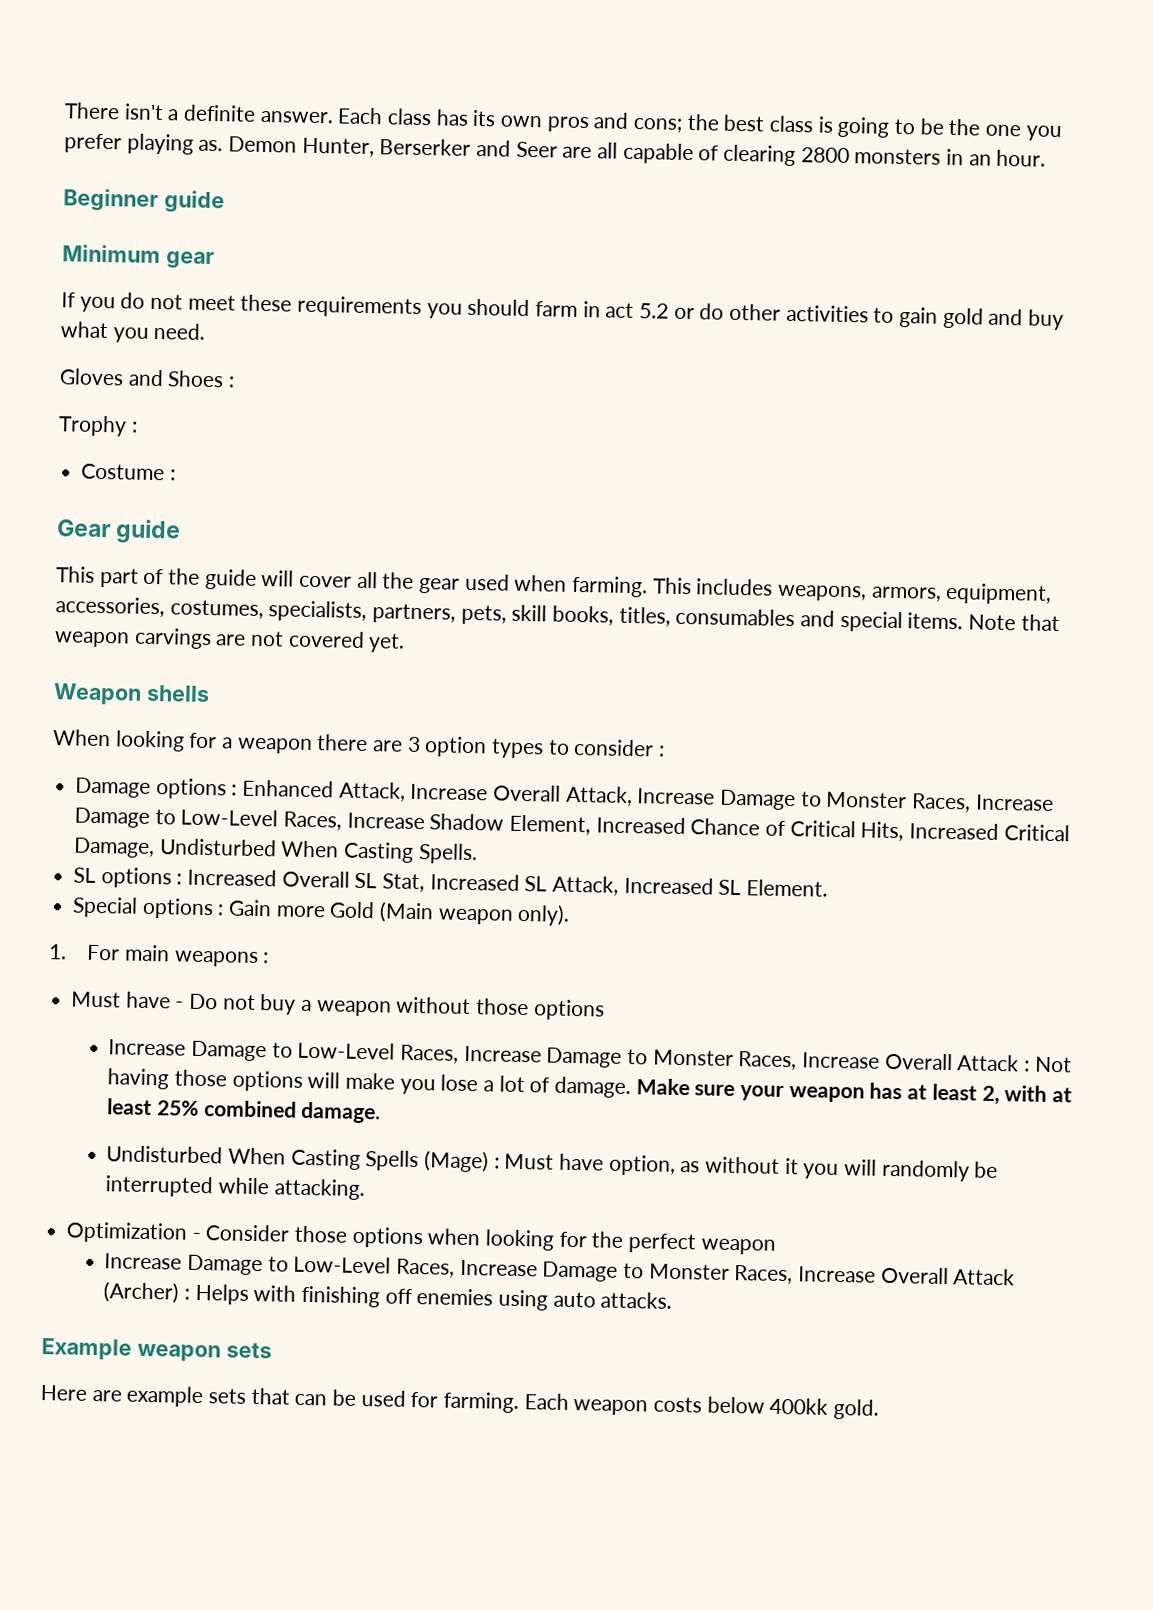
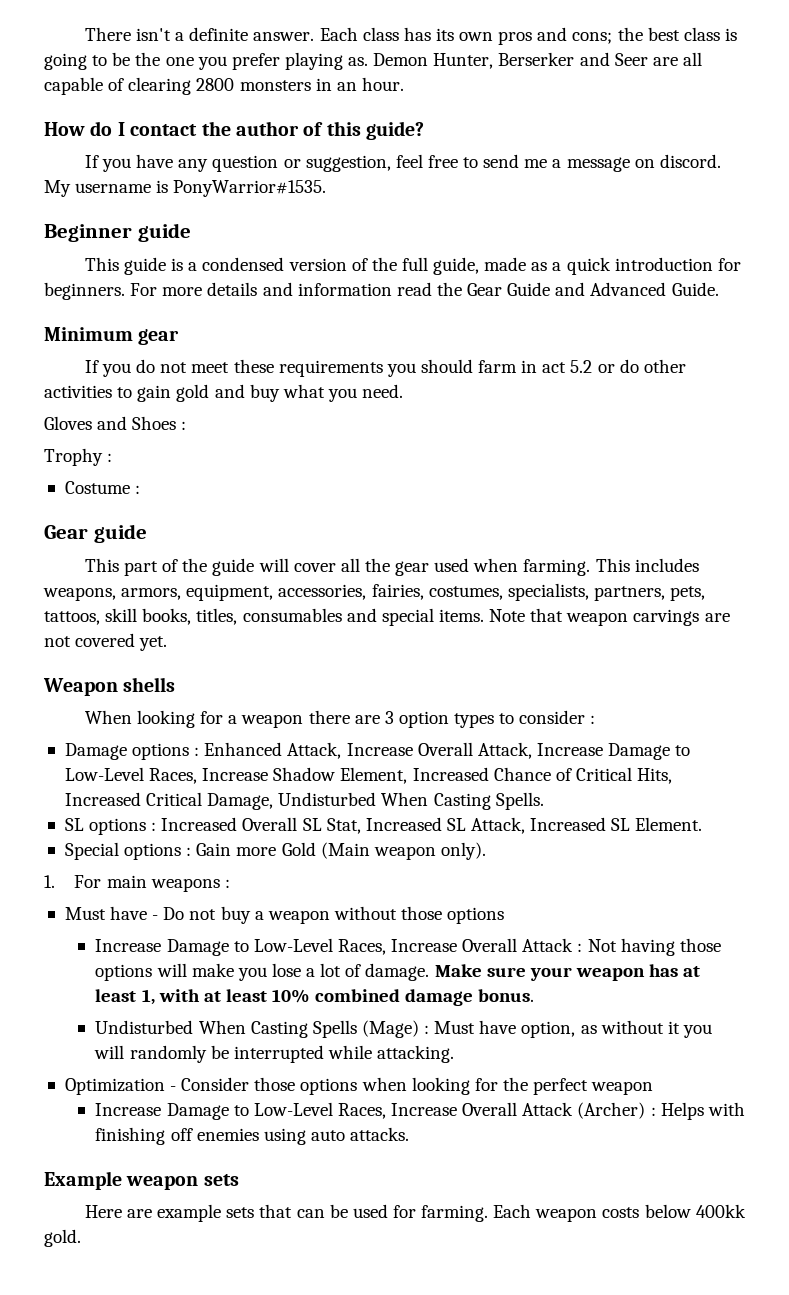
+ How do I contact the author of this guide?
+ If you have any question or suggestion, feel free to send me a message on discord. My username is PonyWarrior#1535.
  Beginner guide
+ This guide is a condensed version of the full guide, made as a quick introduction for beginners. For more details and information read the Gear Guide and Advanced Guide.
- This includes weapons, armors, equipment, accessories, costumes, specialists, partners, pets, skill books, titles, consumables and special items.
+ This includes weapons, armors, equipment, accessories, fairies, costumes, specialists, partners, pets, tattoos, skill books, titles, consumables and special items.
- Damage options : Enhanced Attack, Increase Overall Attack, Increase Damage to Monster Races, Increase Damage to Low-Level Races, Increase Shadow Element, Increased Chance of Critical Hits, Increased Critical Damage, Undisturbed When Casting Spells.
+ Damage options : Enhanced Attack, Increase Overall Attack, Increase Damage to Low-Level Races, Increase Shadow Element, Increased Chance of Critical Hits, Increased Critical Damage, Undisturbed When Casting Spells.
- Increase Damage to Low-Level Races, Increase Damage to Monster Races, Increase Overall Attack : Not having those options will make you lose a lot of damage.
+ Increase Damage to Low-Level Races, Increase Overall Attack : Not having those options will make you lose a lot of damage.
- Make sure your weapon has at least 2, with at least 25% combined damage.
+ Make sure your weapon has at least 1, with at least 10% combined damage bonus.
- Increase Damage to Low-Level Races, Increase Damage to Monster Races, Increase Overall Attack (Archer) : Helps with finishing off enemies using auto attacks.
+ Increase Damage to Low-Level Races, Increase Overall Attack (Archer) : Helps with finishing off enemies using auto attacks.

